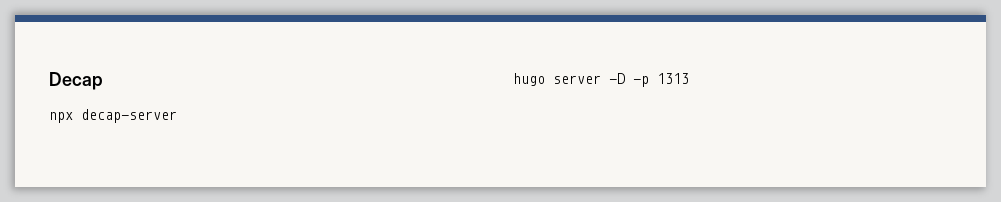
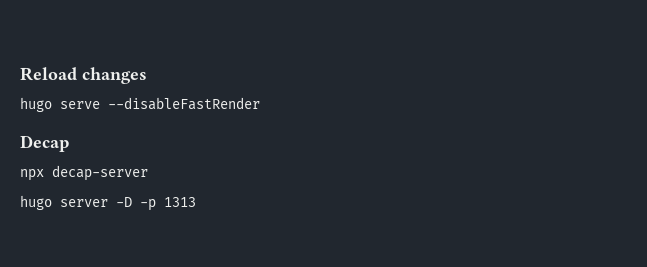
+ Reload changes
+ hugo serve --disableFastRender

